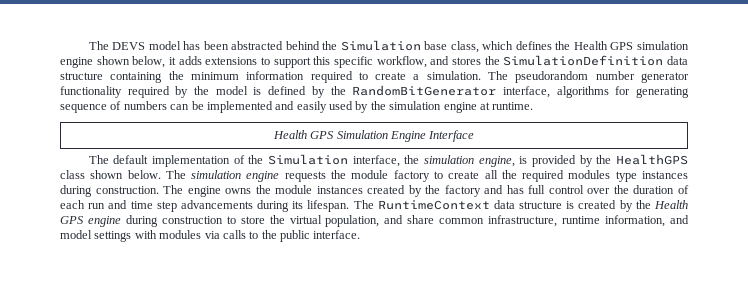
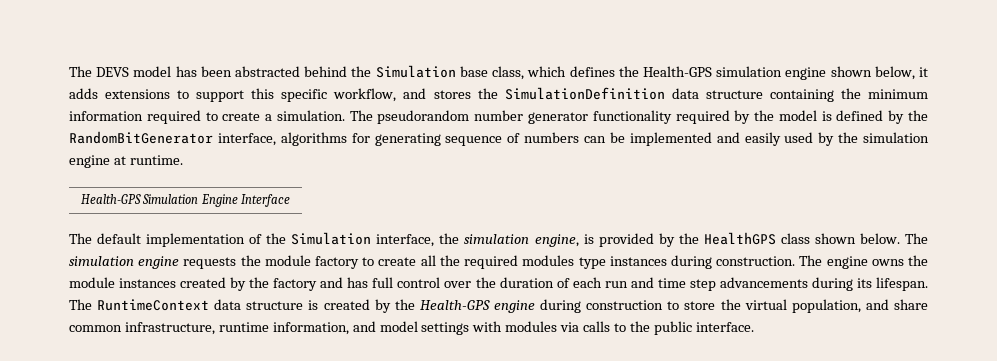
- The DEVS model has been abstracted behind the Simulation base class, which defines the Health GPS simulation engine shown below, it adds extensions to support this specific workflow, and stores the SimulationDefinition data structure containing the minimum information required to create a simulation.
+ The DEVS model has been abstracted behind the Simulation base class, which defines the Health-GPS simulation engine shown below, it adds extensions to support this specific workflow, and stores the SimulationDefinition data structure containing the minimum information required to create a simulation.
- Health GPS Simulation Engine Interface
+ Health-GPS Simulation Engine Interface
- The RuntimeContext data structure is created by the Health GPS engine during construction to store the virtual population, and share common infrastructure, runtime information, and model settings with modules via calls to the public interface.
+ The RuntimeContext data structure is created by the Health-GPS engine during construction to store the virtual population, and share common infrastructure, runtime information, and model settings with modules via calls to the public interface.

